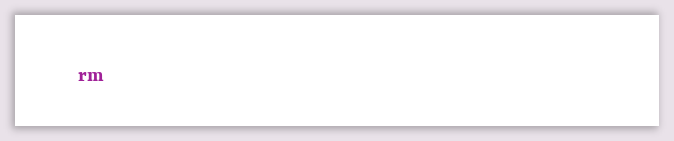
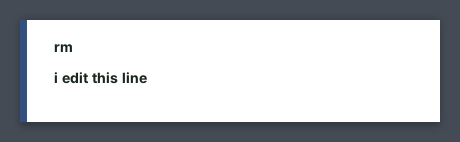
+ i edit this line

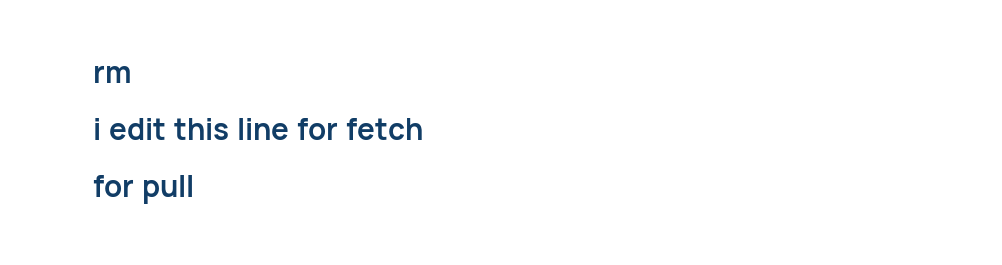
- i edit this line
+ i edit this line for fetch
+ for pull

